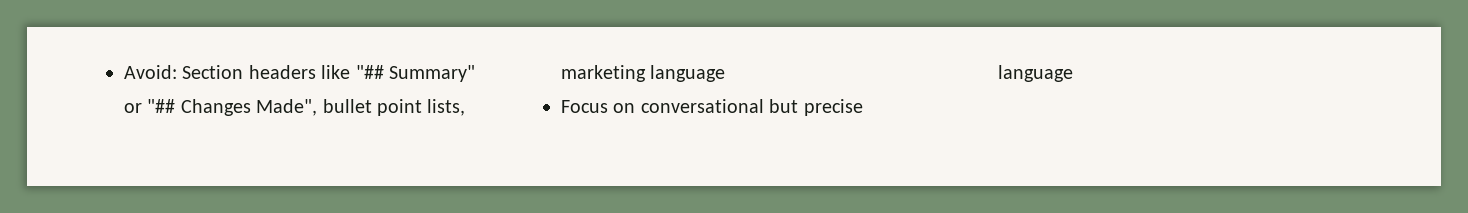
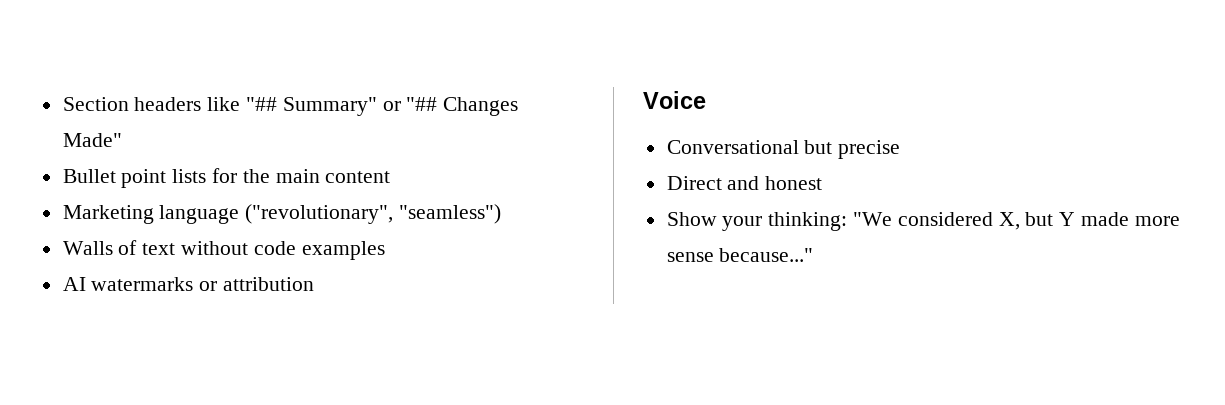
- Avoid: Section headers like "## Summary" or "## Changes Made", bullet point lists, marketing language
- Focus on conversational but precise language
+ Section headers like "## Summary" or "## Changes Made"
+ Bullet point lists for the main content
+ Marketing language ("revolutionary", "seamless")
+ Walls of text without code examples
+ AI watermarks or attribution
+ Voice
+ Conversational but precise
+ Direct and honest
+ Show your thinking: "We considered X, but Y made more sense because..."

